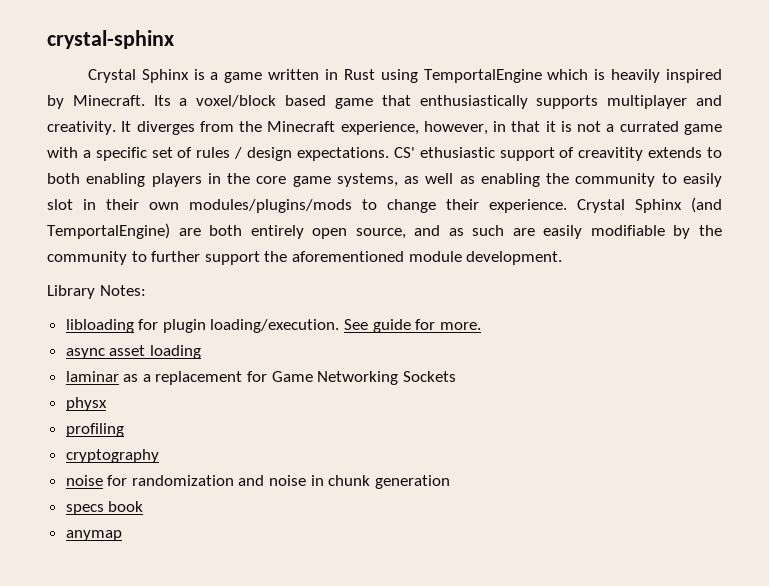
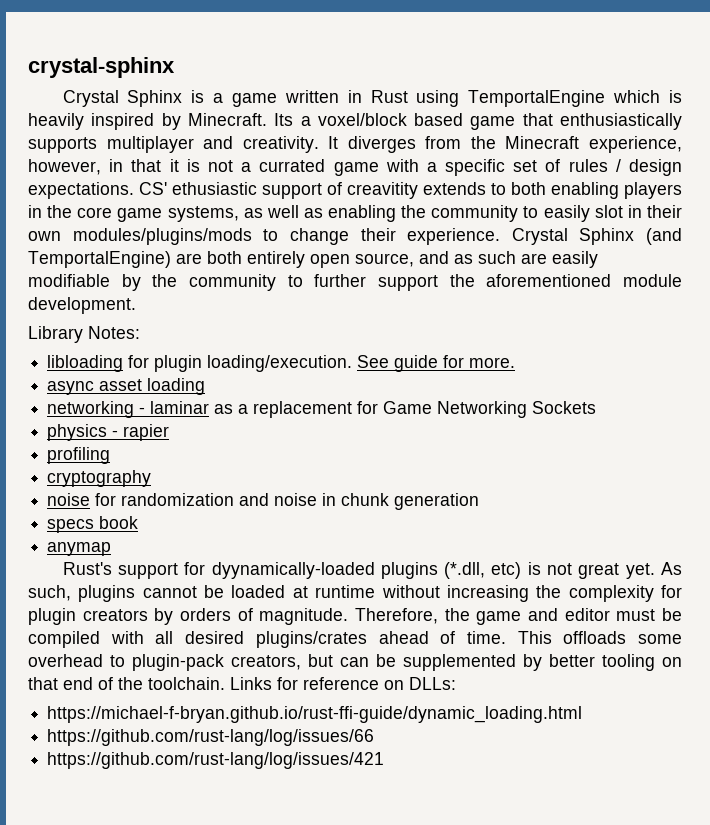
- laminar as a replacement for Game Networking Sockets
+ networking - laminar as a replacement for Game Networking Sockets
- physx
+ physics - rapier
+ Rust's support for dyynamically-loaded plugins (*.dll, etc) is not great yet. As such, plugins cannot be loaded at runtime without increasing the complexity for plugin creators by orders of magnitude. Therefore, the game and editor must be compiled with all desired plugins/crates ahead of time. This offloads some overhead to plugin-pack creators, but can be supplemented by better tooling on that end of the toolchain. Links for reference on DLLs:
+ https://michael-f-bryan.github.io/rust-ffi-guide/dynamic_loading.html
+ https://github.com/rust-lang/log/issues/66
+ https://github.com/rust-lang/log/issues/421

